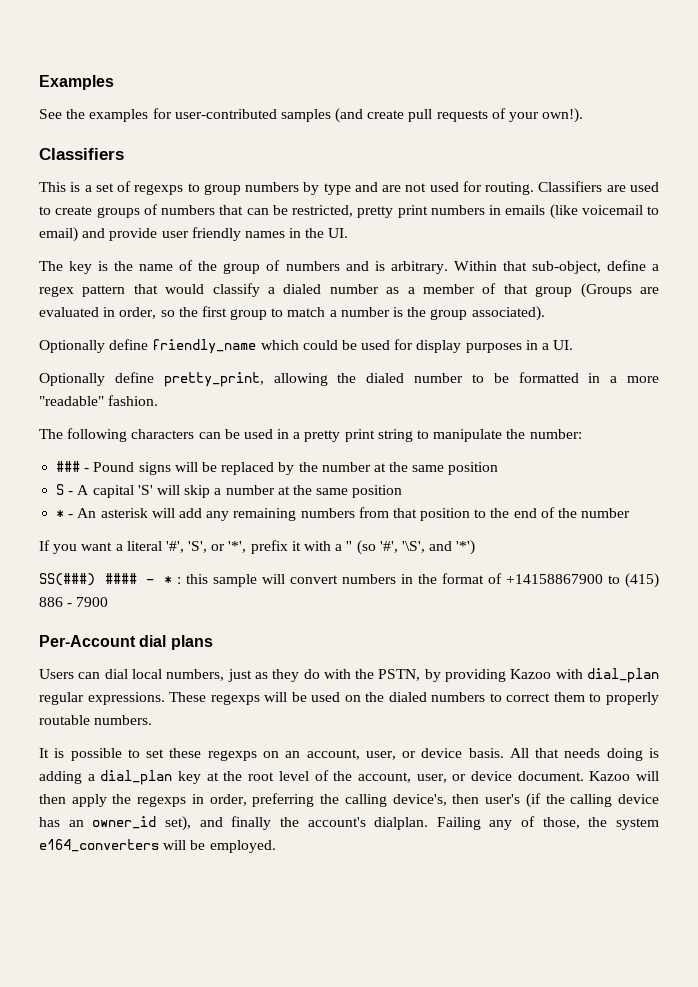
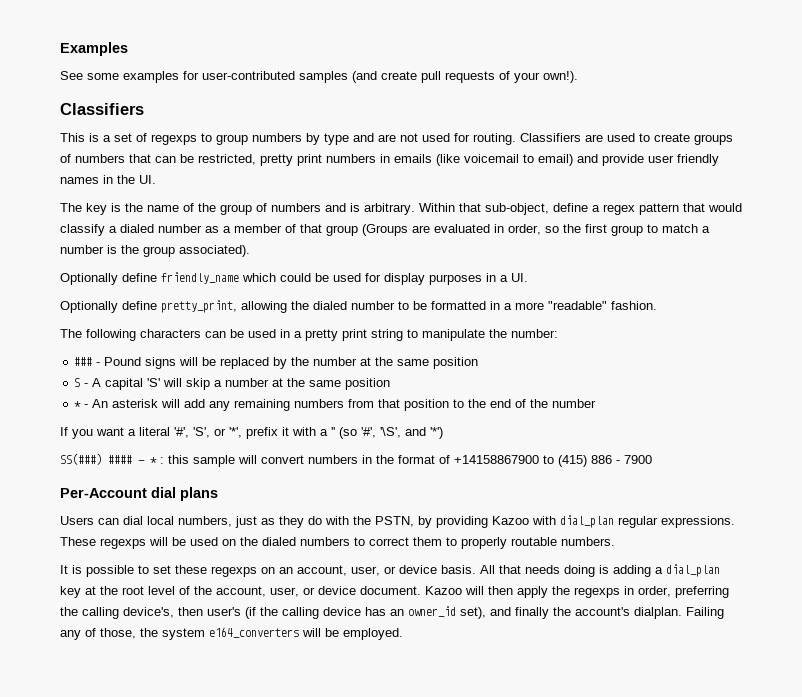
- See the examples for user-contributed samples (and create pull requests of your own!).
+ See some examples for user-contributed samples (and create pull requests of your own!).

